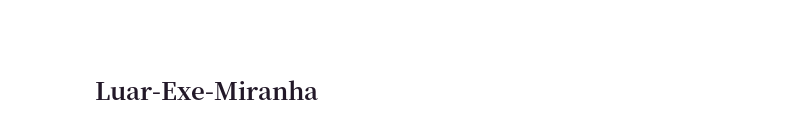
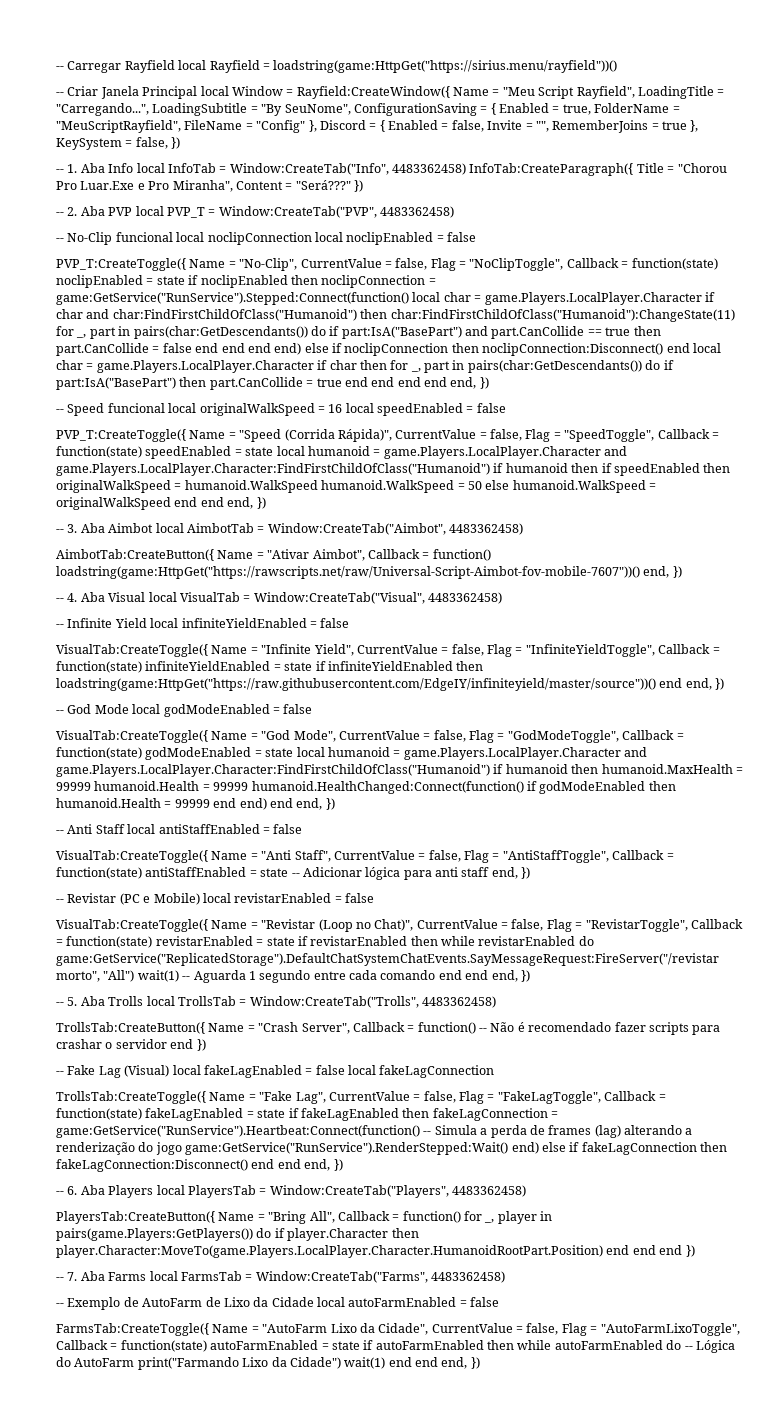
- Luar-Exe-Miranha
+ -- Carregar Rayfield local Rayfield = loadstring(game:HttpGet("https://sirius.menu/rayfield"))()
+ -- Criar Janela Principal local Window = Rayfield:CreateWindow({ Name = "Meu Script Rayfield", LoadingTitle = "Carregando...", LoadingSubtitle = "By SeuNome", ConfigurationSaving = { Enabled = true, FolderName = "MeuScriptRayfield", FileName = "Config" }, Discord = { Enabled = false, Invite = "", RememberJoins = true }, KeySystem = false, })
+ -- 1. Aba Info local InfoTab = Window:CreateTab("Info", 4483362458) InfoTab:CreateParagraph({ Title = "Chorou Pro Luar.Exe e Pro Miranha", Content = "Será???" })
+ -- 2. Aba PVP local PVP_T = Window:CreateTab("PVP", 4483362458)
+ -- No-Clip funcional local noclipConnection local noclipEnabled = false
+ PVP_T:CreateToggle({ Name = "No-Clip", CurrentValue = false, Flag = "NoClipToggle", Callback = function(state) noclipEnabled = state if noclipEnabled then noclipConnection = game:GetService("RunService").Stepped:Connect(function() local char = game.Players.LocalPlayer.Character if char and char:FindFirstChildOfClass("Humanoid") then char:FindFirstChildOfClass("Humanoid"):ChangeState(11) for _, part in pairs(char:GetDescendants()) do if part:IsA("BasePart") and part.CanCollide == true then part.CanCollide = false end end end end) else if noclipConnection then noclipConnection:Disconnect() end local char = game.Players.LocalPlayer.Character if char then for _, part in pairs(char:GetDescendants()) do if part:IsA("BasePart") then part.CanCollide = true end end end end end, })
+ -- Speed funcional local originalWalkSpeed = 16 local speedEnabled = false
+ PVP_T:CreateToggle({ Name = "Speed (Corrida Rápida)", CurrentValue = false, Flag = "SpeedToggle", Callback = function(state) speedEnabled = state local humanoid = game.Players.LocalPlayer.Character and game.Players.LocalPlayer.Character:FindFirstChildOfClass("Humanoid") if humanoid then if speedEnabled then originalWalkSpeed = humanoid.WalkSpeed humanoid.WalkSpeed = 50 else humanoid.WalkSpeed = originalWalkSpeed end end end, })
+ -- 3. Aba Aimbot local AimbotTab = Window:CreateTab("Aimbot", 4483362458)
+ AimbotTab:CreateButton({ Name = "Ativar Aimbot", Callback = function() loadstring(game:HttpGet("https://rawscripts.net/raw/Universal-Script-Aimbot-fov-mobile-7607"))() end, })
+ -- 4. Aba Visual local VisualTab = Window:CreateTab("Visual", 4483362458)
+ -- Infinite Yield local infiniteYieldEnabled = false
+ VisualTab:CreateToggle({ Name = "Infinite Yield", CurrentValue = false, Flag = "InfiniteYieldToggle", Callback = function(state) infiniteYieldEnabled = state if infiniteYieldEnabled then loadstring(game:HttpGet("https://raw.githubusercontent.com/EdgeIY/infiniteyield/master/source"))() end end, })
+ -- God Mode local godModeEnabled = false
+ VisualTab:CreateToggle({ Name = "God Mode", CurrentValue = false, Flag = "GodModeToggle", Callback = function(state) godModeEnabled = state local humanoid = game.Players.LocalPlayer.Character and game.Players.LocalPlayer.Character:FindFirstChildOfClass("Humanoid") if humanoid then humanoid.MaxHealth = 99999 humanoid.Health = 99999 humanoid.HealthChanged:Connect(function() if godModeEnabled then humanoid.Health = 99999 end end) end end, })
+ -- Anti Staff local antiStaffEnabled = false
+ VisualTab:CreateToggle({ Name = "Anti Staff", CurrentValue = false, Flag = "AntiStaffToggle", Callback = function(state) antiStaffEnabled = state -- Adicionar lógica para anti staff end, })
+ -- Revistar (PC e Mobile) local revistarEnabled = false
+ VisualTab:CreateToggle({ Name = "Revistar (Loop no Chat)", CurrentValue = false, Flag = "RevistarToggle", Callback = function(state) revistarEnabled = state if revistarEnabled then while revistarEnabled do game:GetService("ReplicatedStorage").DefaultChatSystemChatEvents.SayMessageRequest:FireServer("/revistar morto", "All") wait(1) -- Aguarda 1 segundo entre cada comando end end end, })
+ -- 5. Aba Trolls local TrollsTab = Window:CreateTab("Trolls", 4483362458)
+ TrollsTab:CreateButton({ Name = "Crash Server", Callback = function() -- Não é recomendado fazer scripts para crashar o servidor end })
+ -- Fake Lag (Visual) local fakeLagEnabled = false local fakeLagConnection
+ TrollsTab:CreateToggle({ Name = "Fake Lag", CurrentValue = false, Flag = "FakeLagToggle", Callback = function(state) fakeLagEnabled = state if fakeLagEnabled then fakeLagConnection = game:GetService("RunService").Heartbeat:Connect(function() -- Simula a perda de frames (lag) alterando a renderização do jogo game:GetService("RunService").RenderStepped:Wait() end) else if fakeLagConnection then fakeLagConnection:Disconnect() end end end, })
+ -- 6. Aba Players local PlayersTab = Window:CreateTab("Players", 4483362458)
+ PlayersTab:CreateButton({ Name = "Bring All", Callback = function() for _, player in pairs(game.Players:GetPlayers()) do if player.Character then player.Character:MoveTo(game.Players.LocalPlayer.Character.HumanoidRootPart.Position) end end end })
+ -- 7. Aba Farms local FarmsTab = Window:CreateTab("Farms", 4483362458)
+ -- Exemplo de AutoFarm de Lixo da Cidade local autoFarmEnabled = false
+ FarmsTab:CreateToggle({ Name = "AutoFarm Lixo da Cidade", CurrentValue = false, Flag = "AutoFarmLixoToggle", Callback = function(state) autoFarmEnabled = state if autoFarmEnabled then while autoFarmEnabled do -- Lógica do AutoFarm print("Farmando Lixo da Cidade") wait(1) end end end, })

